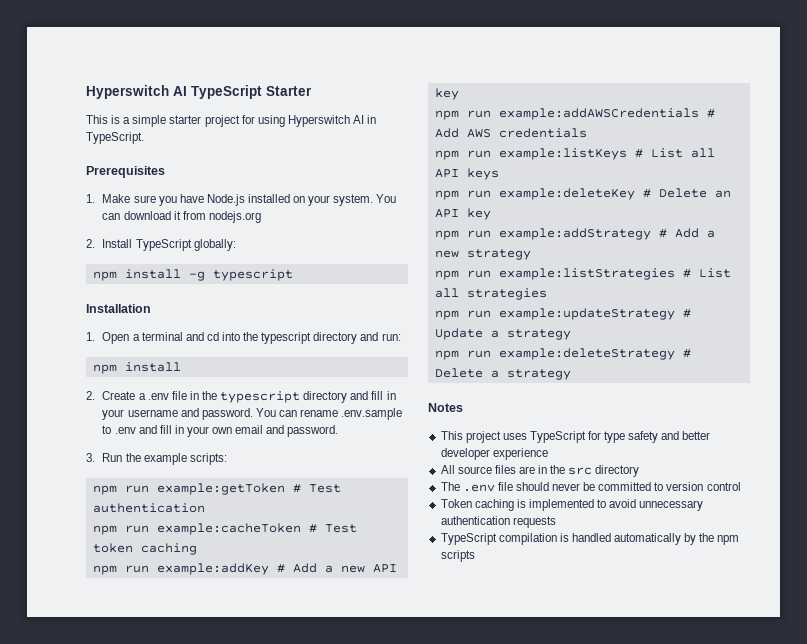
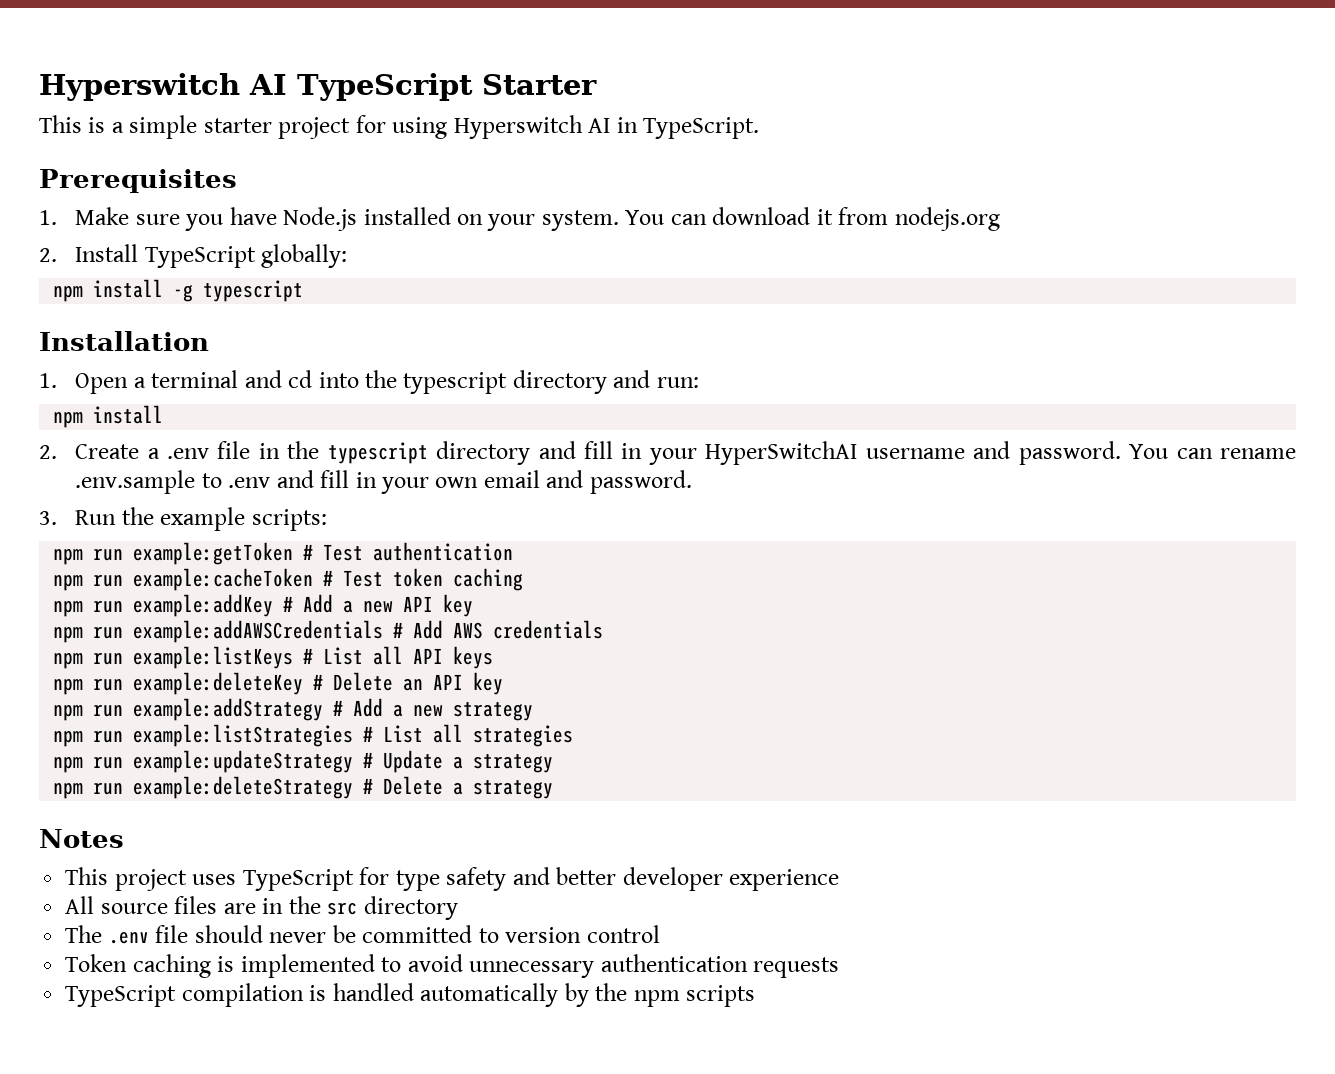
- 2. Create a .env file in the typescript directory and fill in your username and password.
+ 2. Create a .env file in the typescript directory and fill in your HyperSwitchAI username and password.

